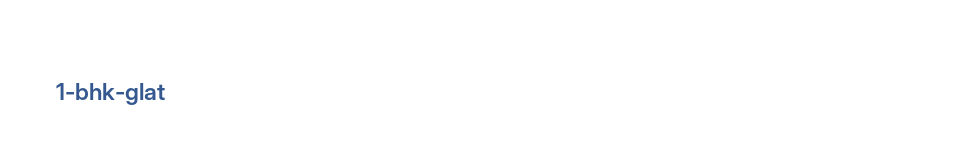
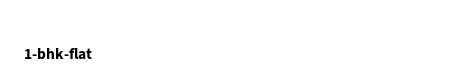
- 1-bhk-glat
+ 1-bhk-flat

